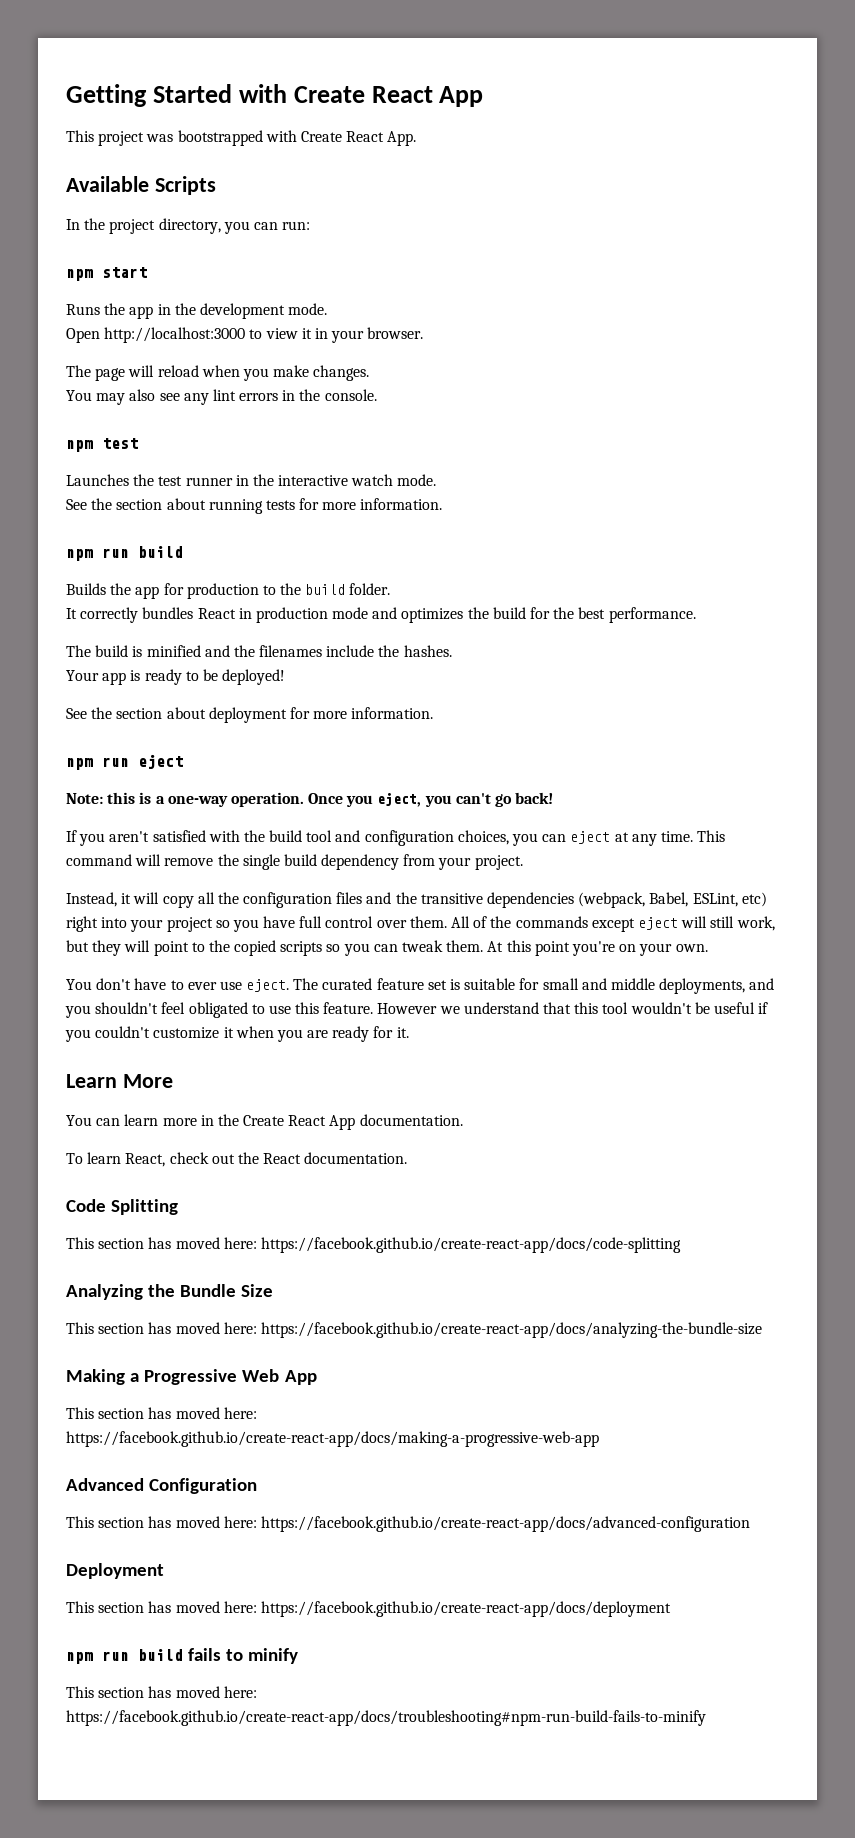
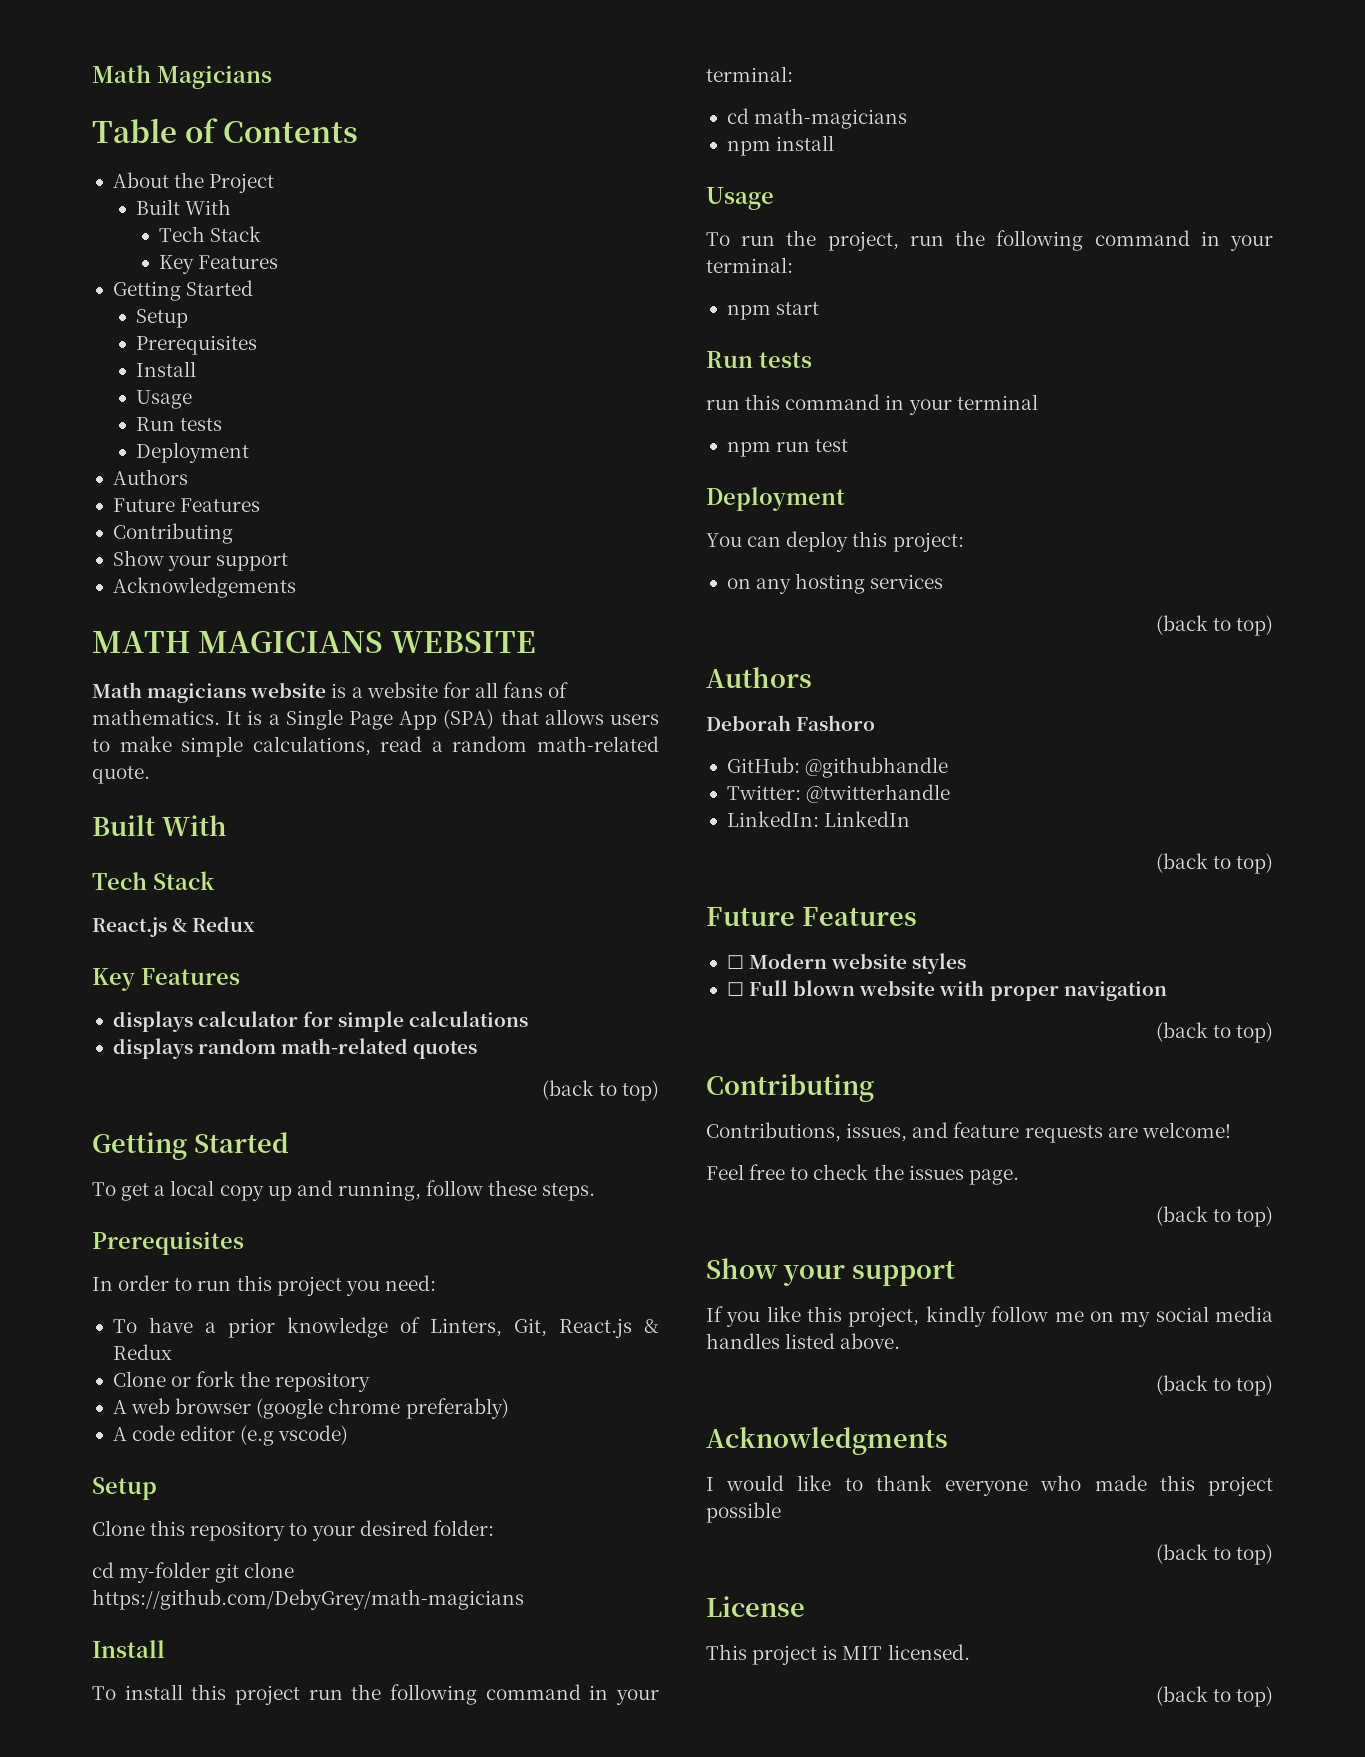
- Getting Started with Create React App
- This project was bootstrapped with Create React App.
- Available Scripts
- In the project directory, you can run:
+ Math Magicians
+ Table of Contents
+ About the Project
+ Built With
+ Tech Stack
+ Key Features
+ Getting Started
+ Setup
+ Prerequisites
+ Install
+ Usage
+ Run tests
+ Deployment
+ Authors
+ Future Features
+ Contributing
+ Show your support
+ Acknowledgements
+ MATH MAGICIANS WEBSITE
+ Math magicians website is a website for all fans of mathematics. It is a Single Page App (SPA) that allows users to make simple calculations, read a random math-related quote.
+ Built With
+ Tech Stack
+ React.js & Redux
+ Key Features
+ displays calculator for simple calculations
+ displays random math-related quotes
+ (back to top)
+ Getting Started
+ To get a local copy up and running, follow these steps.
+ Prerequisites
+ In order to run this project you need:
+ To have a prior knowledge of Linters, Git, React.js & Redux
+ Clone or fork the repository
+ A web browser (google chrome preferably)
+ A code editor (e.g vscode)
+ Setup
+ Clone this repository to your desired folder:
+ cd my-folder git clone https://github.com/DebyGrey/math-magicians
+ Install
+ To install this project run the following command in your terminal:
+ cd math-magicians
+ npm install
+ Usage
+ To run the project, run the following command in your terminal:
  npm start
- Runs the app in the development mode.
- Open http://localhost:3000 to view it in your browser.
- The page will reload when you make changes.
- You may also see any lint errors in the console.
- npm test
- Launches the test runner in the interactive watch mode.
- See the section about running tests for more information.
- npm run build
- Builds the app for production to the build folder.
- It correctly bundles React in production mode and optimizes the build for the best performance.
- The build is minified and the filenames include the hashes.
- Your app is ready to be deployed!
- See the section about deployment for more information.
- npm run eject
- Note: this is a one-way operation. Once you eject, you can't go back!
- If you aren't satisfied with the build tool and configuration choices, you can eject at any time. This command will remove the single build dependency from your project.
- Instead, it will copy all the configuration files and the transitive dependencies (webpack, Babel, ESLint, etc) right into your project so you have full control over them. All of the commands except eject will still work, but they will point to the copied scripts so you can tweak them. At this point you're on your own.
- You don't have to ever use eject. The curated feature set is suitable for small and middle deployments, and you shouldn't feel obligated to use this feature. However we understand that this tool wouldn't be useful if you couldn't customize it when you are ready for it.
- Learn More
- You can learn more in the Create React App documentation.
- To learn React, check out the React documentation.
- Code Splitting
- This section has moved here: https://facebook.github.io/create-react-app/docs/code-splitting
- Analyzing the Bundle Size
- This section has moved here: https://facebook.github.io/create-react-app/docs/analyzing-the-bundle-size
- Making a Progressive Web App
- This section has moved here: https://facebook.github.io/create-react-app/docs/making-a-progressive-web-app
- Advanced Configuration
- This section has moved here: https://facebook.github.io/create-react-app/docs/advanced-configuration
+ Run tests
+ run this command in your terminal
+ npm run test
  Deployment
- This section has moved here: https://facebook.github.io/create-react-app/docs/deployment
- npm run build fails to minify
- This section has moved here: https://facebook.github.io/create-react-app/docs/troubleshooting#npm-run-build-fails-to-minify
+ You can deploy this project:
+ on any hosting services
+ (back to top)
+ Authors
+ Deborah Fashoro
+ GitHub: @githubhandle
+ Twitter: @twitterhandle
+ LinkedIn: LinkedIn
+ (back to top)
+ Future Features
+ ☐ Modern website styles
+ ☐ Full blown website with proper navigation
+ (back to top)
+ Contributing
+ Contributions, issues, and feature requests are welcome!
+ Feel free to check the issues page.
+ (back to top)
+ Show your support
+ If you like this project, kindly follow me on my social media handles listed above.
+ (back to top)
+ Acknowledgments
+ I would like to thank everyone who made this project possible
+ (back to top)
+ License
+ This project is MIT licensed.
+ (back to top)

